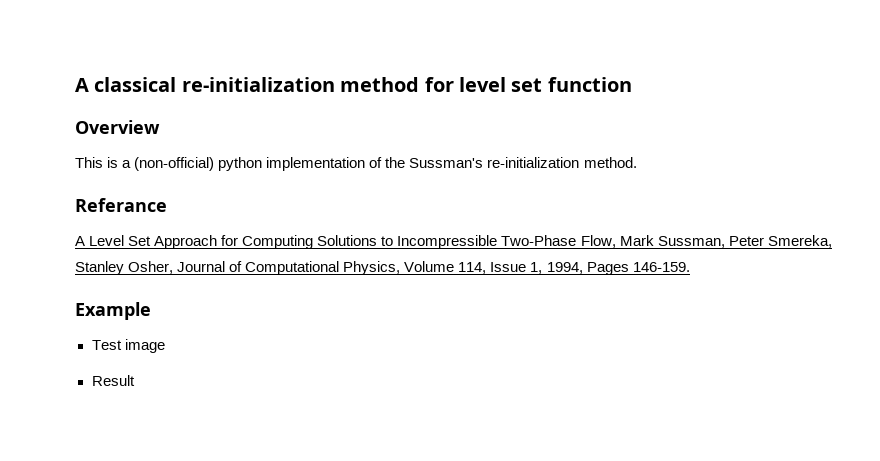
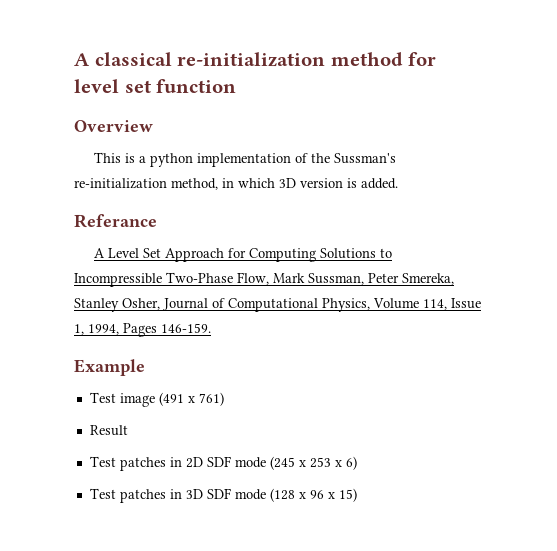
- This is a (non-official) python implementation of the Sussman's re-initialization method.
+ This is a python implementation of the Sussman's re-initialization method, in which 3D version is added.
- Test image
+ Test image (491 x 761)
  Result
+ Test patches in 2D SDF mode (245 x 253 x 6)
+ Test patches in 3D SDF mode (128 x 96 x 15)

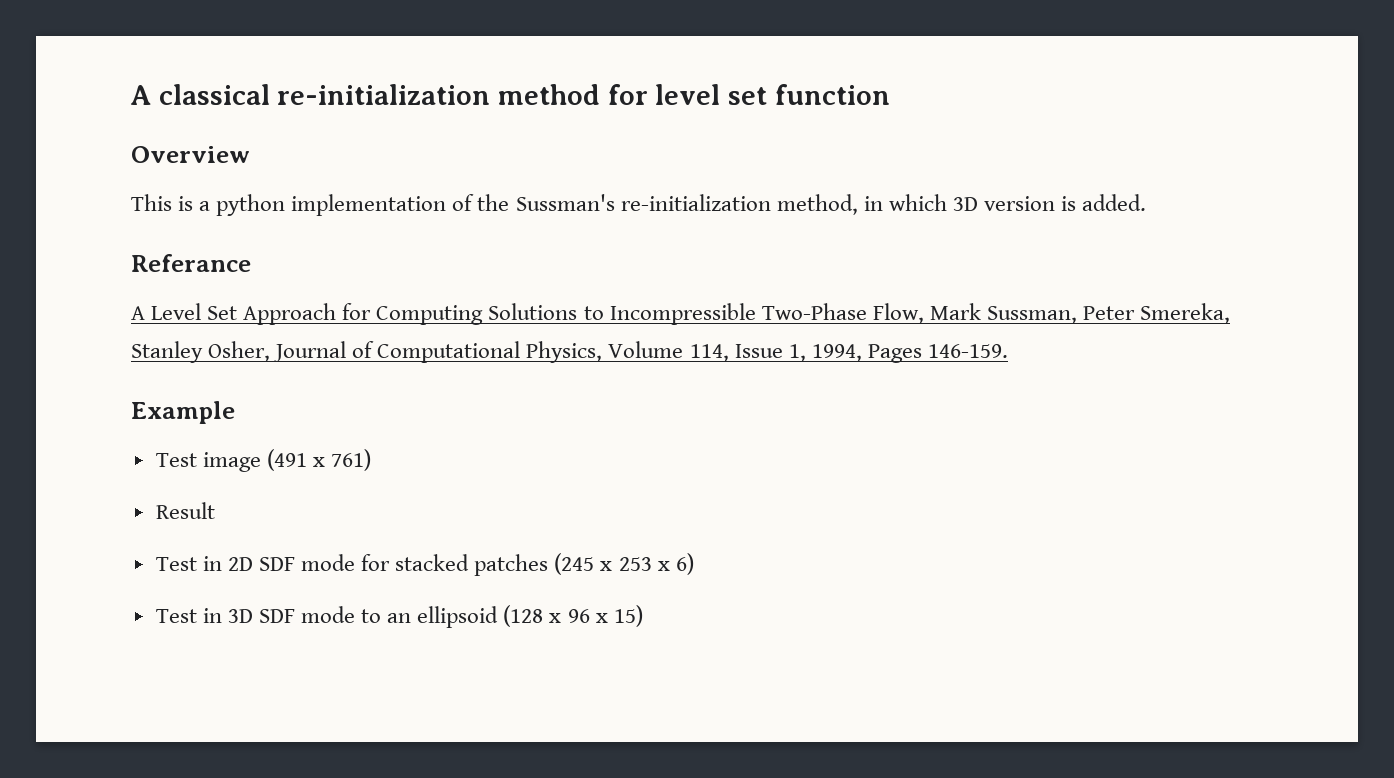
- Test patches in 2D SDF mode (245 x 253 x 6)
+ Test in 2D SDF mode for stacked patches (245 x 253 x 6)
- Test patches in 3D SDF mode (128 x 96 x 15)
+ Test in 3D SDF mode to an ellipsoid (128 x 96 x 15)

